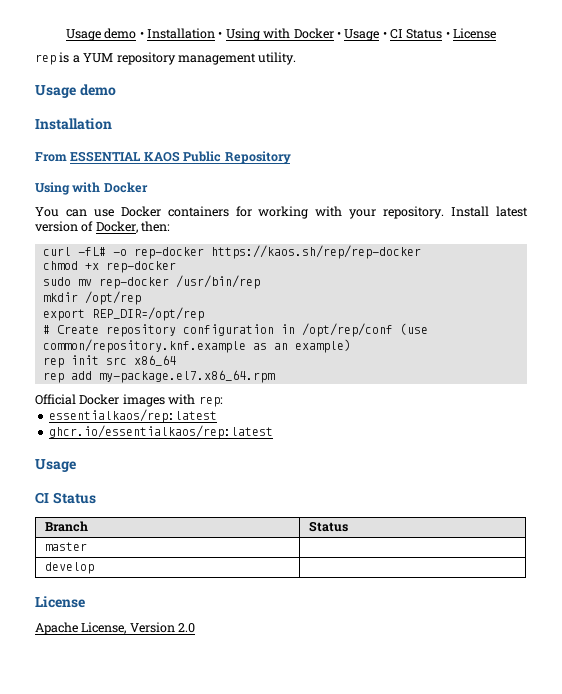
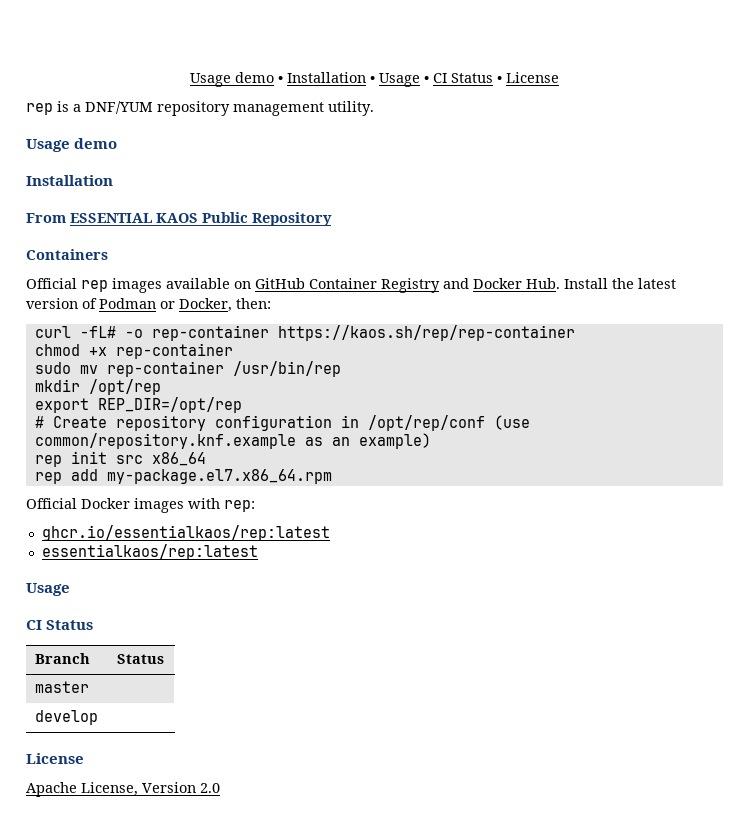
- Usage demo • Installation • Using with Docker • Usage • CI Status • License
+ Usage demo • Installation • Usage • CI Status • License
- rep is a YUM repository management utility.
+ rep is a DNF/YUM repository management utility.
  From ESSENTIAL KAOS Public Repository
- Using with Docker
- You can use Docker containers for working with your repository. Install latest version of Docker, then:
+ Containers
+ Official rep images available on GitHub Container Registry and Docker Hub. Install the latest version of Podman or Docker, then:
- curl -fL# -o rep-docker https://kaos.sh/rep/rep-docker
+ curl -fL# -o rep-container https://kaos.sh/rep/rep-container
- chmod +x rep-docker
+ chmod +x rep-container
- sudo mv rep-docker /usr/bin/rep
+ sudo mv rep-container /usr/bin/rep
+ ghcr.io/essentialkaos/rep:latest
- ghcr.io/essentialkaos/rep:latest

